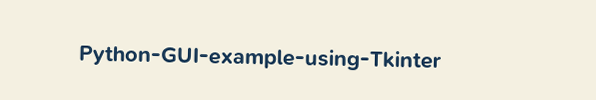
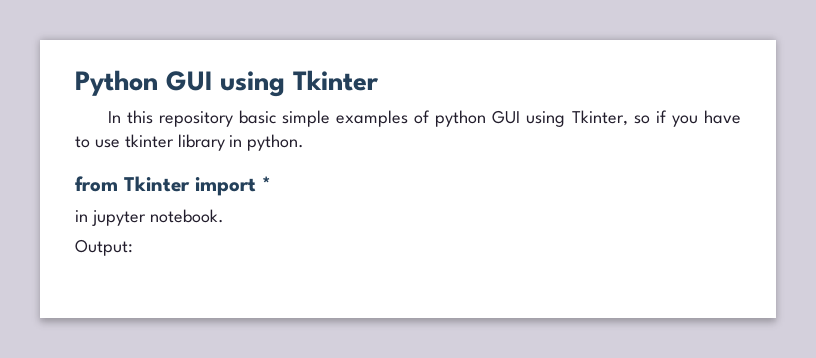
- Python-GUI-example-using-Tkinter
+ Python GUI using Tkinter
+ In this repository basic simple examples of python GUI using Tkinter, so if you have to use tkinter library in python.
+ from Tkinter import *
+ in jupyter notebook.
+ Output:

